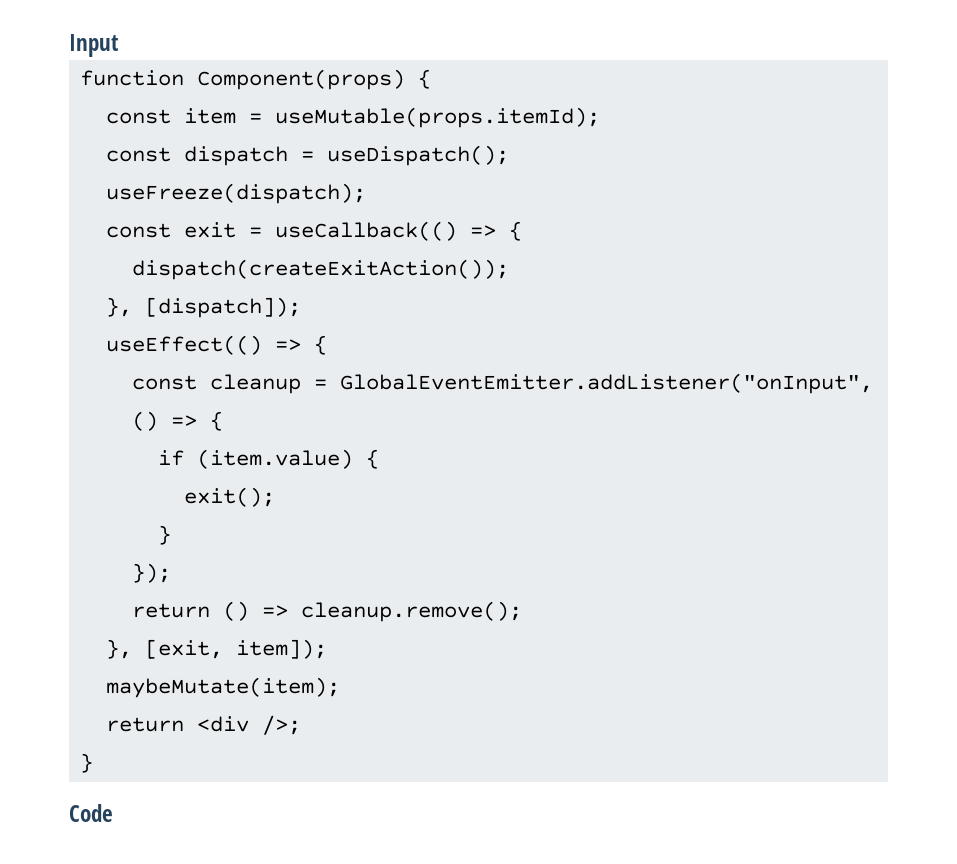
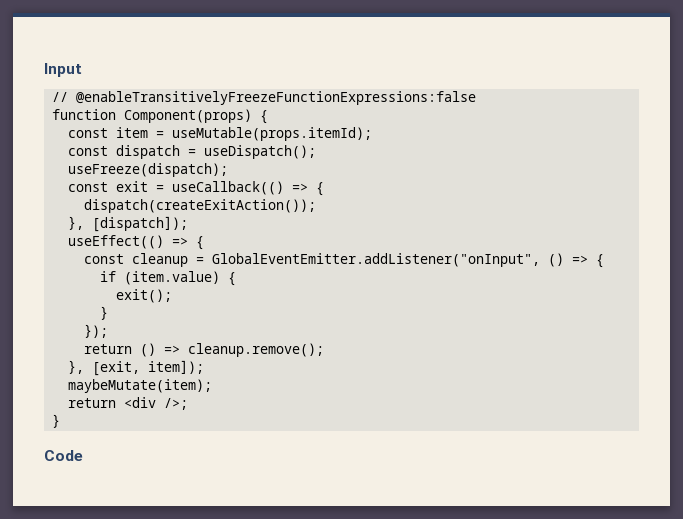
+ // @enableTransitivelyFreezeFunctionExpressions:false

